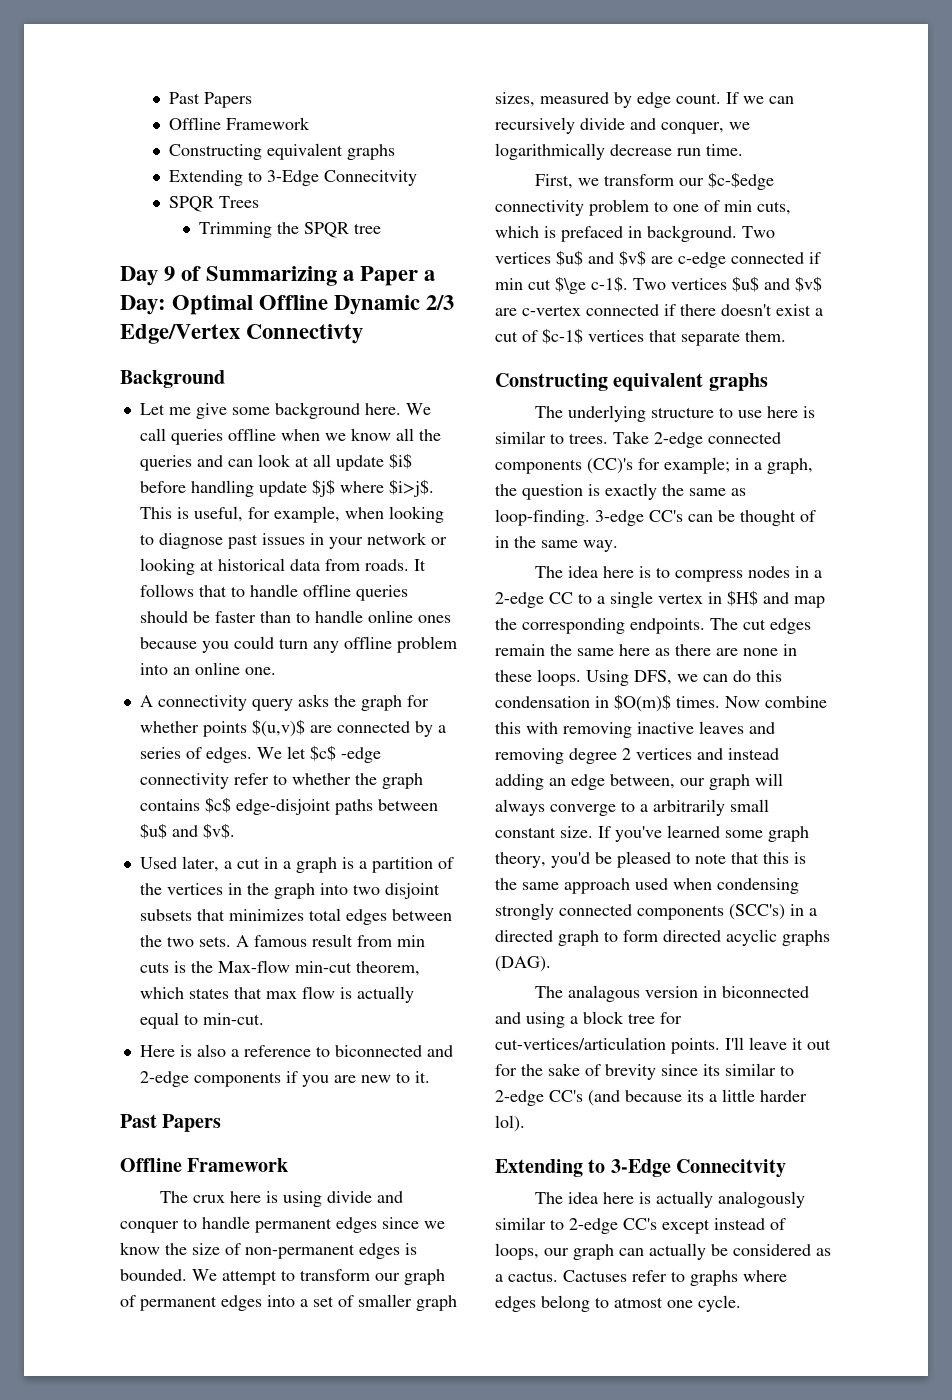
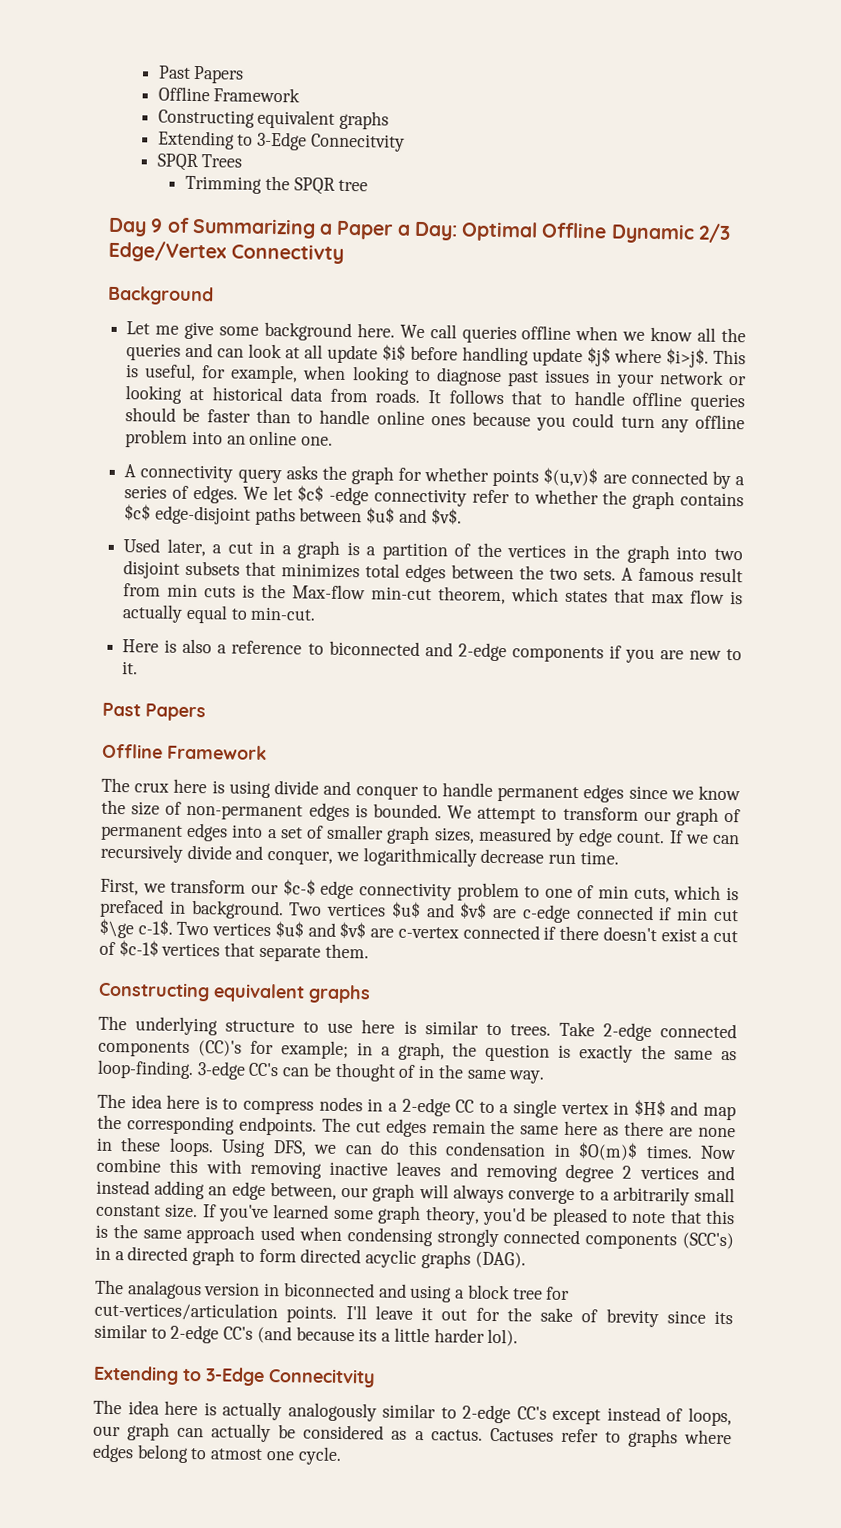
- First, we transform our $c-$edge connectivity problem to one of min cuts, which is prefaced in background.
+ First, we transform our $c-$ edge connectivity problem to one of min cuts, which is prefaced in background.

